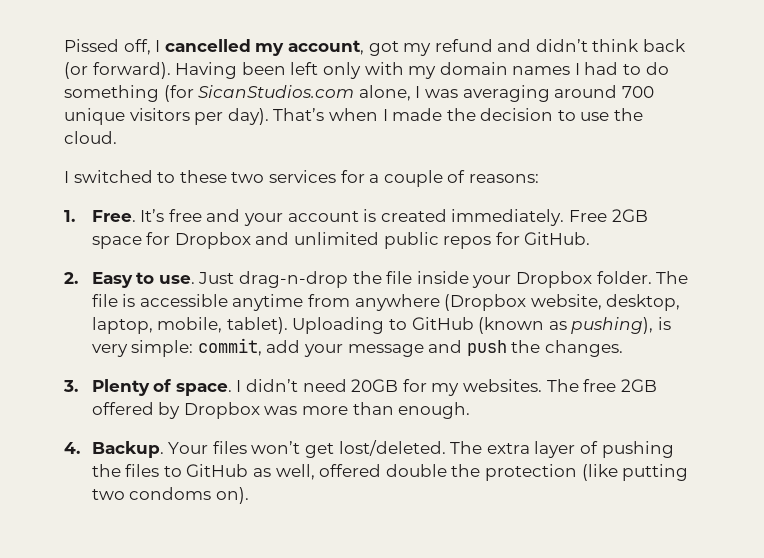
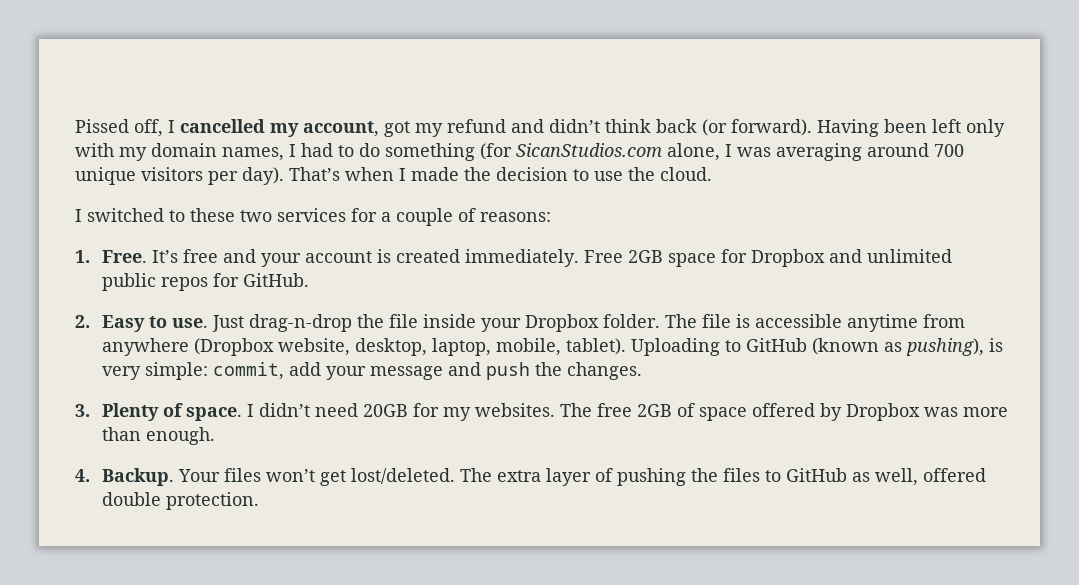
- Having been left only with my domain names I had to do something (for SicanStudios.com alone, I was averaging around 700 unique visitors per day).
+ Having been left only with my domain names, I had to do something (for SicanStudios.com alone, I was averaging around 700 unique visitors per day).
- The free 2GB offered by Dropbox was more than enough.
+ The free 2GB of space offered by Dropbox was more than enough.
- The extra layer of pushing the files to GitHub as well, offered double the protection (like putting two condoms on).
+ The extra layer of pushing the files to GitHub as well, offered double protection.

